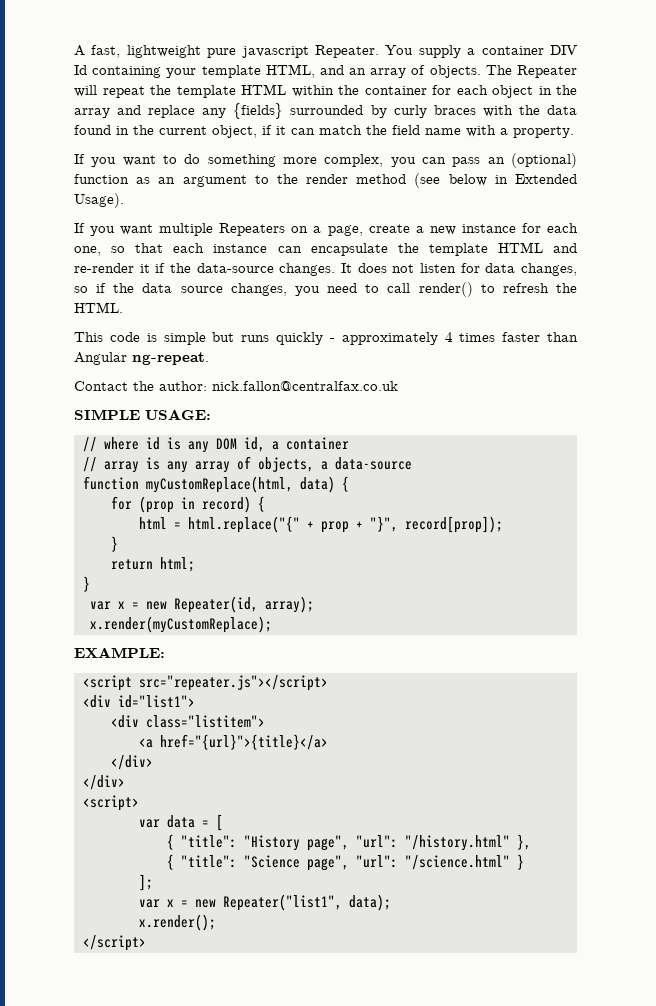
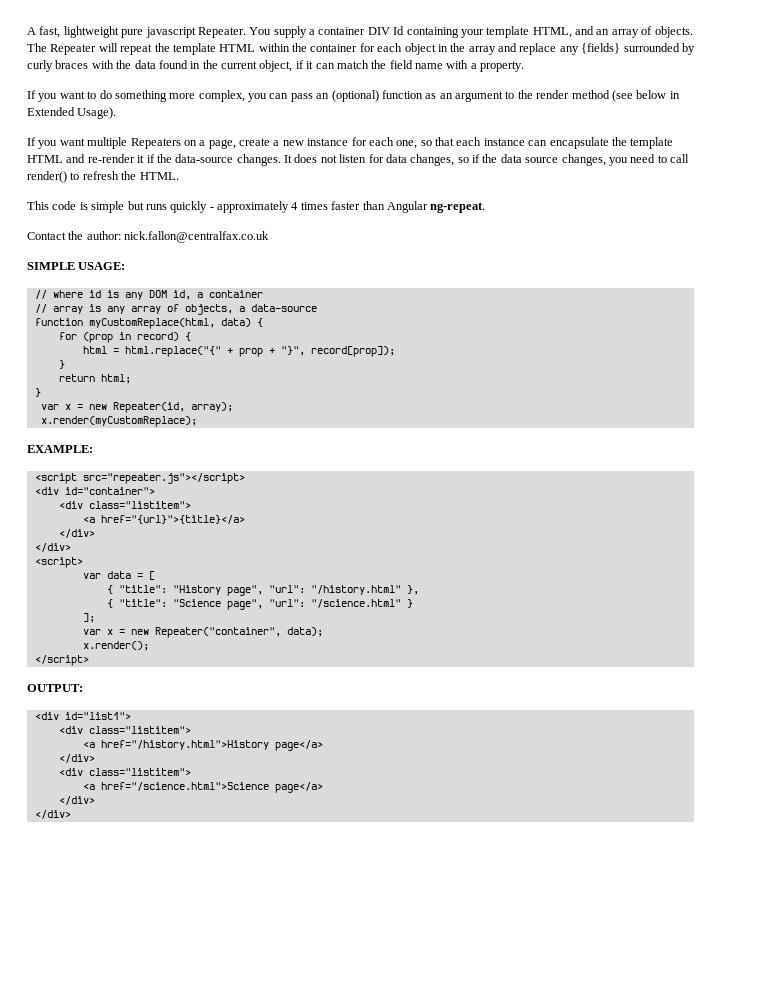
- <div id="list1">
+ <div id="container">
- var x = new Repeater("list1", data);
+ var x = new Repeater("container", data);
+ OUTPUT:
+ <div id="list1">
+ <div class="listitem">
+ <a href="/history.html">History page</a>
+ </div>
+ <div class="listitem">
+ <a href="/science.html">Science page</a>
+ </div>
+ </div>

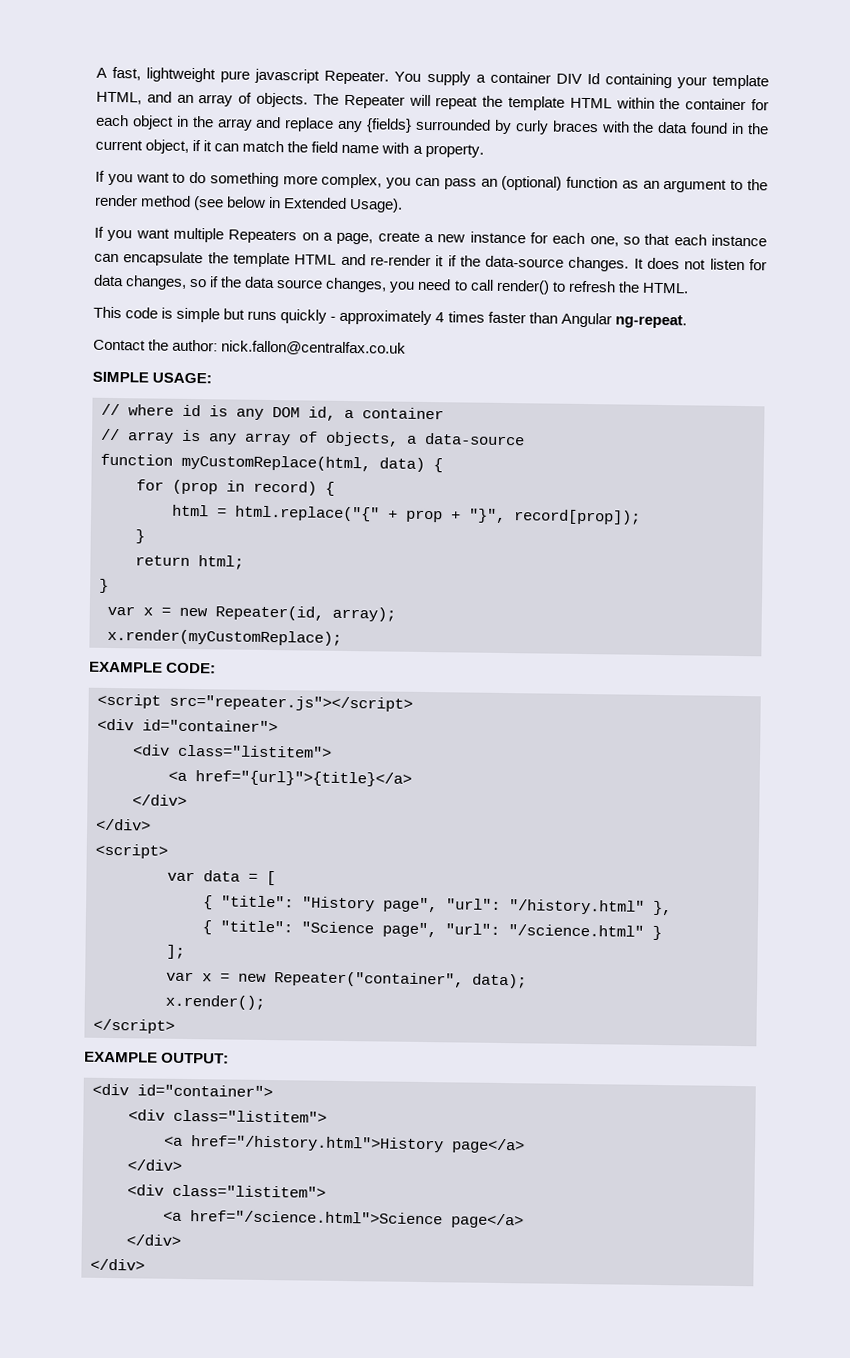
- EXAMPLE:
+ EXAMPLE CODE:
- OUTPUT:
- <div id="list1">
+ EXAMPLE OUTPUT:
+ <div id="container">

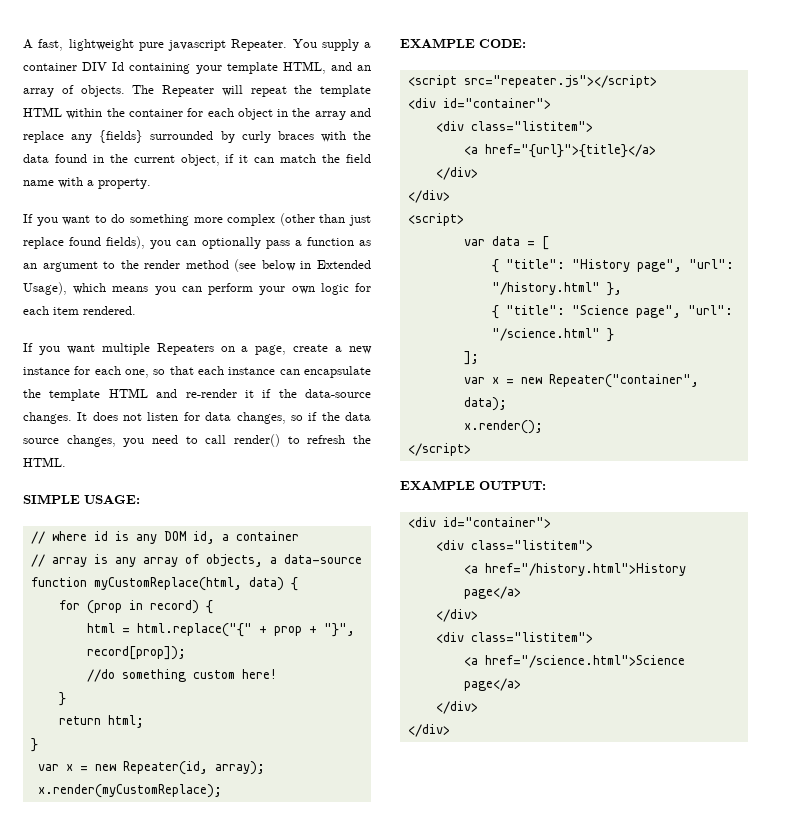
- If you want to do something more complex, you can pass an (optional) function as an argument to the render method (see below in Extended Usage).
+ If you want to do something more complex (other than just replace found fields), you can optionally pass a function as an argument to the render method (see below in Extended Usage), which means you can perform your own logic for each item rendered.
- This code is simple but runs quickly - approximately 4 times faster than Angular ng-repeat.
- Contact the author: nick.fallon@centralfax.co.uk
+ //do something custom here!

